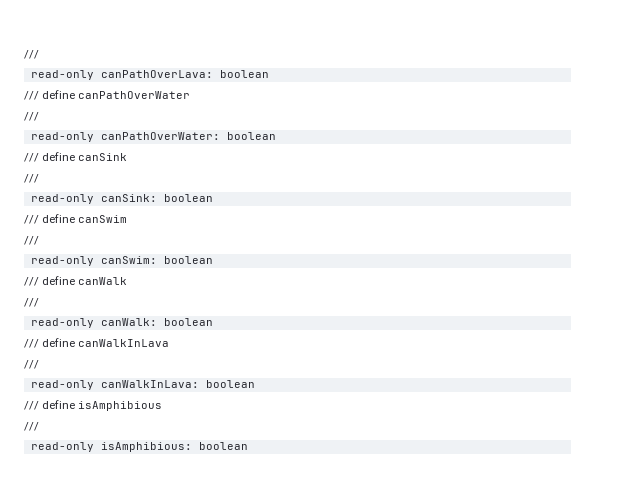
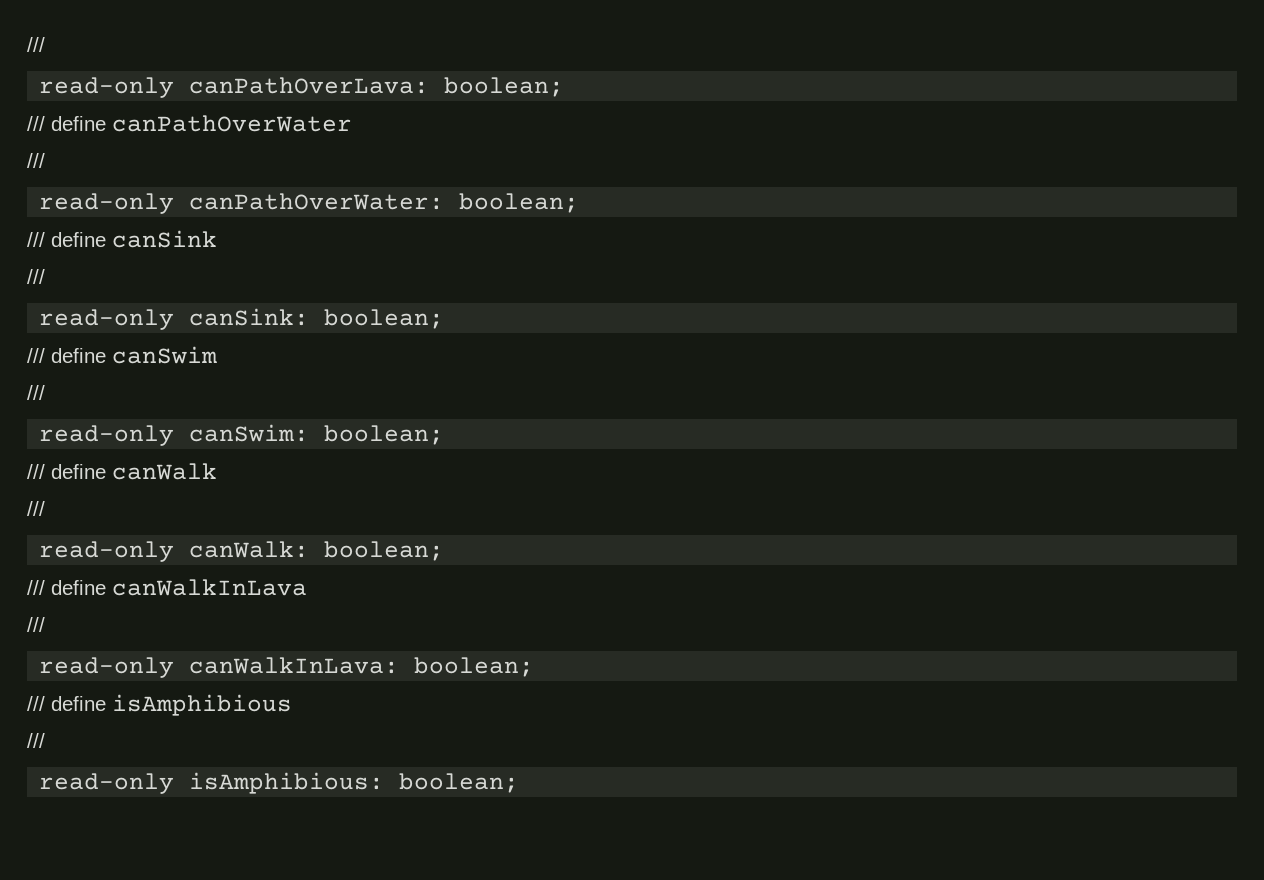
- read-only canPathOverLava: boolean
+ read-only canPathOverLava: boolean;
- read-only canPathOverWater: boolean
+ read-only canPathOverWater: boolean;
- read-only canSink: boolean
+ read-only canSink: boolean;
- read-only canSwim: boolean
+ read-only canSwim: boolean;
- read-only canWalk: boolean
+ read-only canWalk: boolean;
- read-only canWalkInLava: boolean
+ read-only canWalkInLava: boolean;
- read-only isAmphibious: boolean
+ read-only isAmphibious: boolean;

